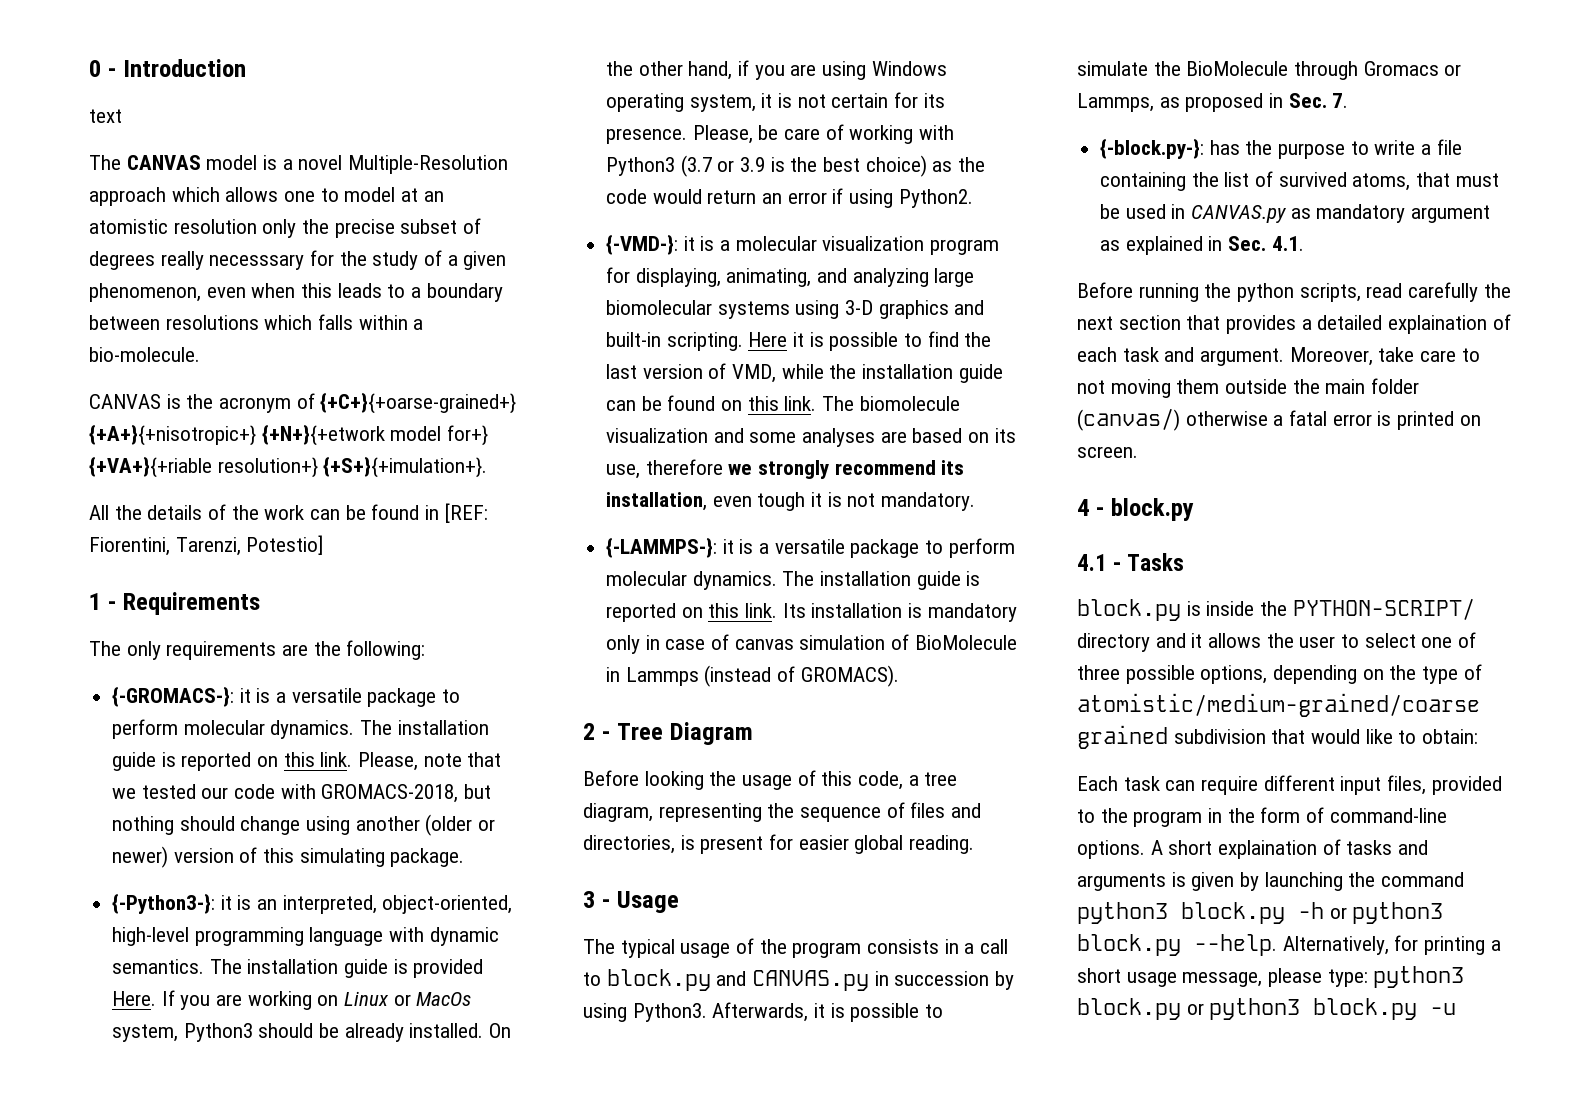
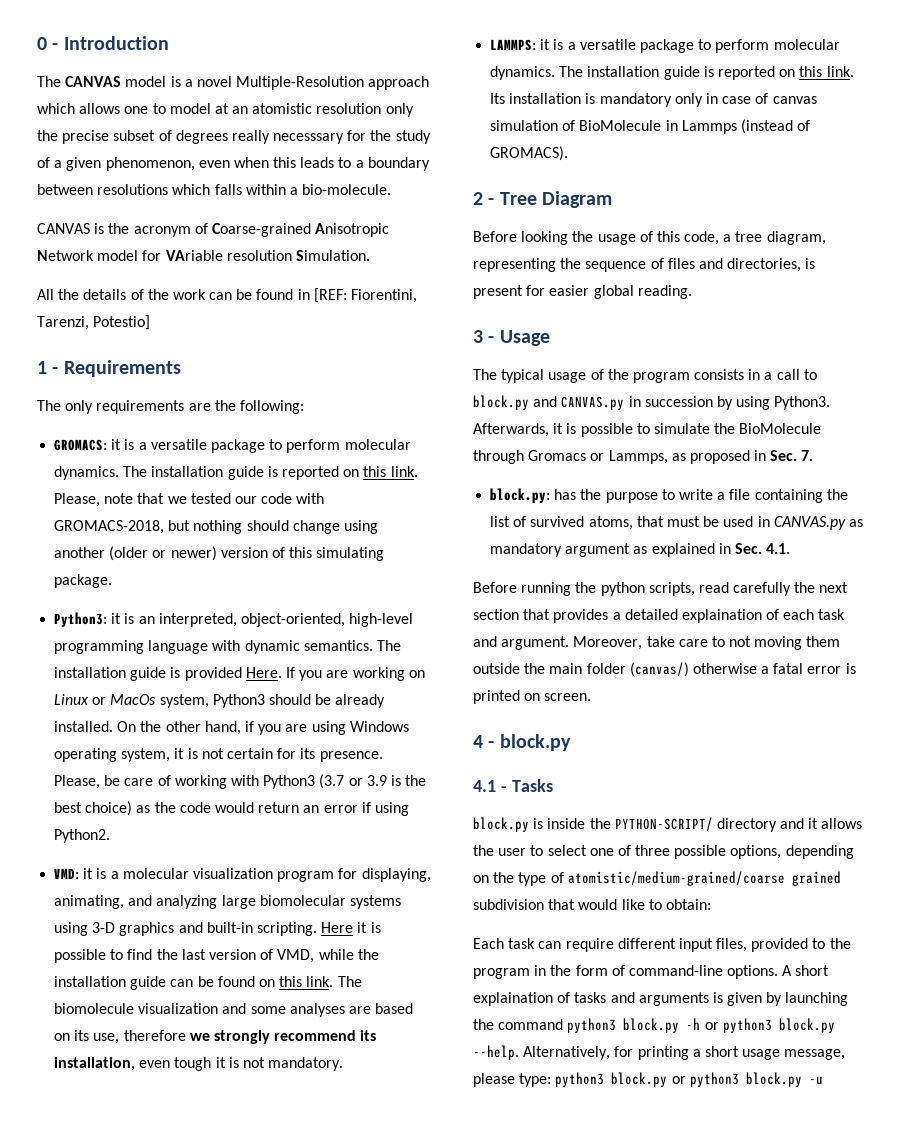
- text
- CANVAS is the acronym of {+C+}{+oarse-grained+} {+A+}{+nisotropic+} {+N+}{+etwork model for+} {+VA+}{+riable resolution+} {+S+}{+imulation+}.
+ CANVAS is the acronym of Coarse-grained Anisotropic Network model for VAriable resolution Simulation.
- {-GROMACS-}: it is a versatile package to perform molecular dynamics.
+ GROMACS: it is a versatile package to perform molecular dynamics.
- {-Python3-}: it is an interpreted, object-oriented, high-level programming language with dynamic semantics.
+ Python3: it is an interpreted, object-oriented, high-level programming language with dynamic semantics.
- {-VMD-}: it is a molecular visualization program for displaying, animating, and analyzing large biomolecular systems using 3-D graphics and built-in scripting.
+ VMD: it is a molecular visualization program for displaying, animating, and analyzing large biomolecular systems using 3-D graphics and built-in scripting.
- {-LAMMPS-}: it is a versatile package to perform molecular dynamics.
+ LAMMPS: it is a versatile package to perform molecular dynamics.
- {-block.py-}: has the purpose to write a file containing the list of survived atoms, that must be used in CANVAS.py as mandatory argument as explained in Sec. 4.1.
+ block.py: has the purpose to write a file containing the list of survived atoms, that must be used in CANVAS.py as mandatory argument as explained in Sec. 4.1.

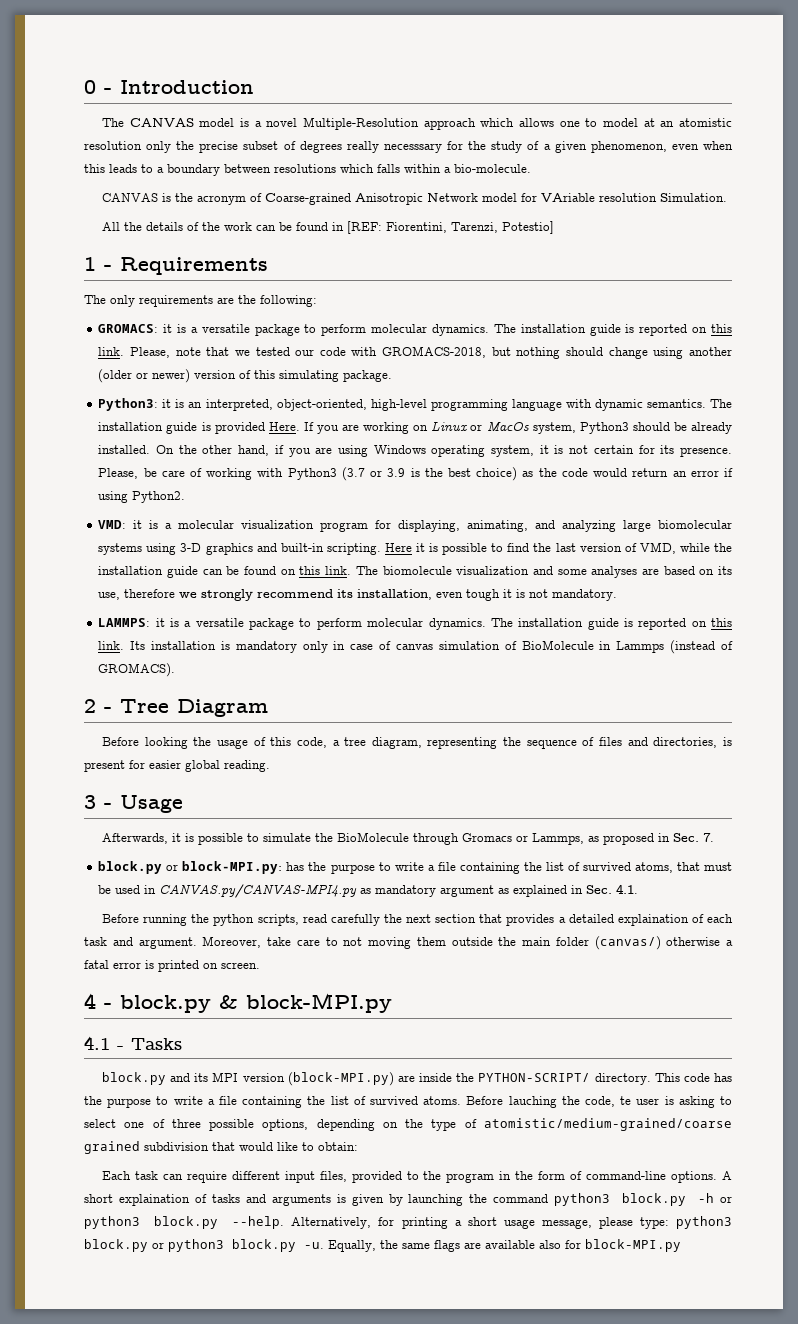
- The typical usage of the program consists in a call to block.py and CANVAS.py in succession by using Python3.
- block.py: has the purpose to write a file containing the list of survived atoms, that must be used in CANVAS.py as mandatory argument as explained in Sec. 4.1.
+ block.py or block-MPI.py: has the purpose to write a file containing the list of survived atoms, that must be used in CANVAS.py/CANVAS-MPI4.py as mandatory argument as explained in Sec. 4.1.
- 4 - block.py
+ 4 - block.py & block-MPI.py
- block.py is inside the PYTHON-SCRIPT/ directory and it allows the user to select one of three possible options, depending on the type of atomistic/medium-grained/coarse grained subdivision that would like to obtain:
+ block.py and its MPI version (block-MPI.py) are inside the PYTHON-SCRIPT/ directory. This code has the purpose to write a file containing the list of survived atoms. Before lauching the code, te user is asking to select one of three possible options, depending on the type of atomistic/medium-grained/coarse grained subdivision that would like to obtain:
- Alternatively, for printing a short usage message, please type: python3 block.py or python3 block.py -u
+ Alternatively, for printing a short usage message, please type: python3 block.py or python3 block.py -u. Equally, the same flags are available also for block-MPI.py

